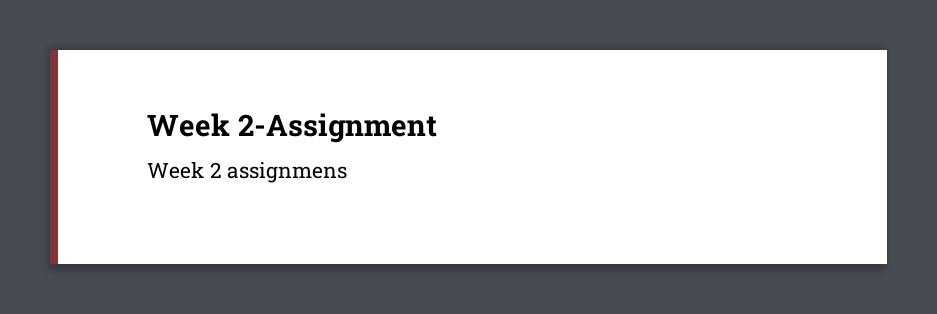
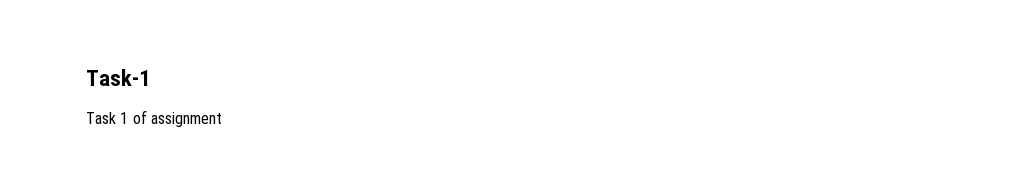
- Week 2-Assignment
- Week 2 assignmens
+ Task-1
+ Task 1 of assignment

